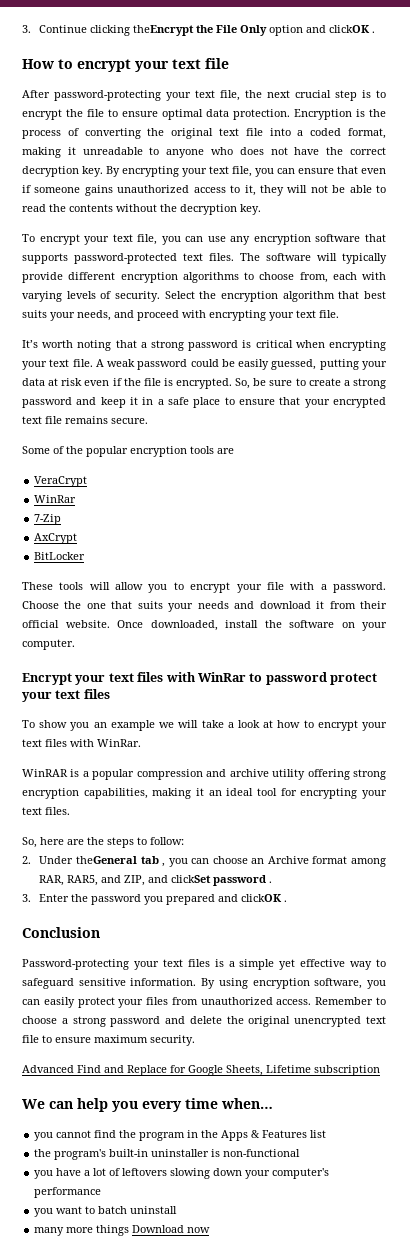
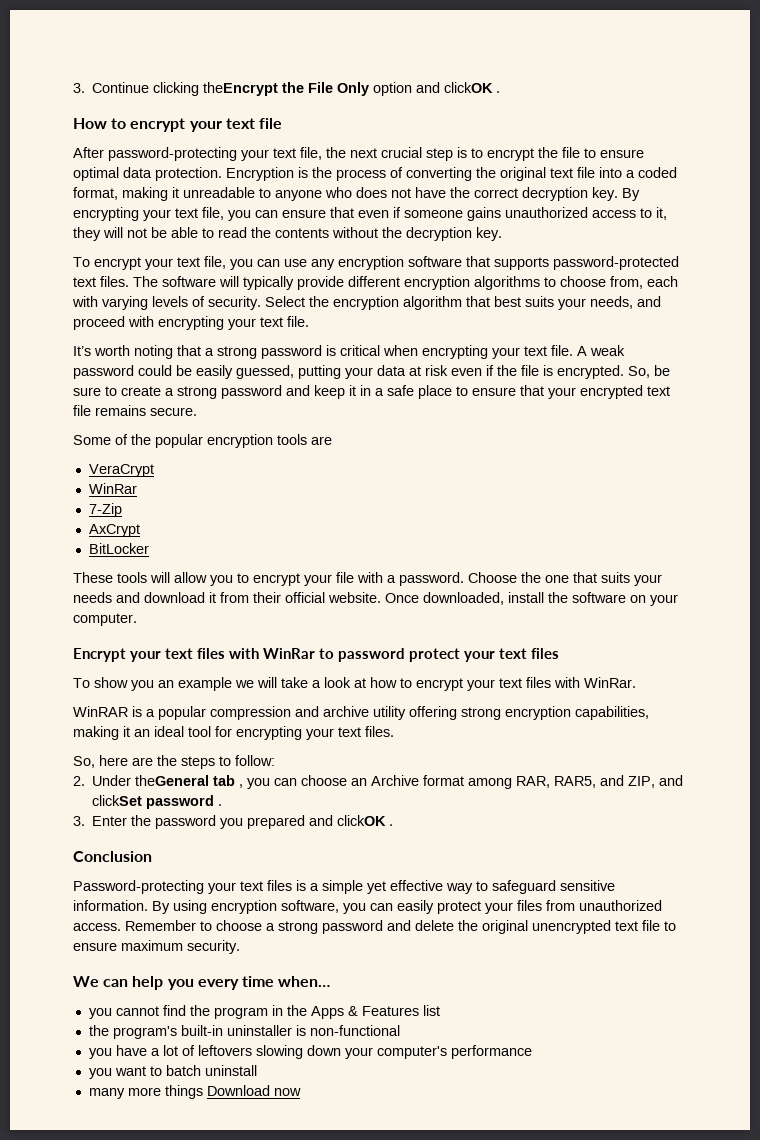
- Advanced Find and Replace for Google Sheets, Lifetime subscription

